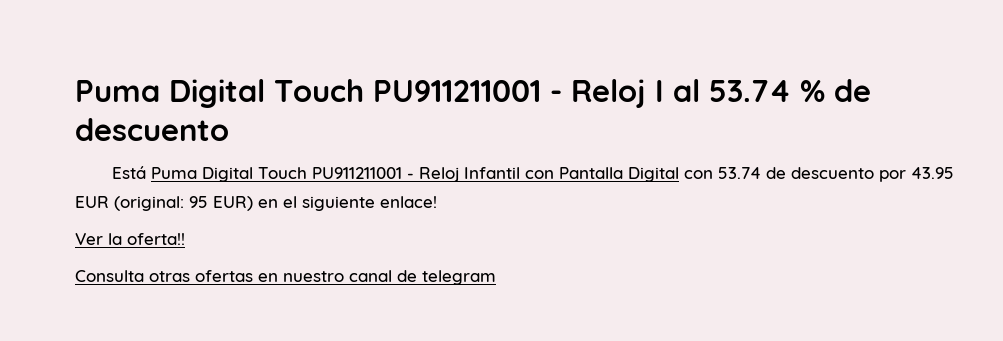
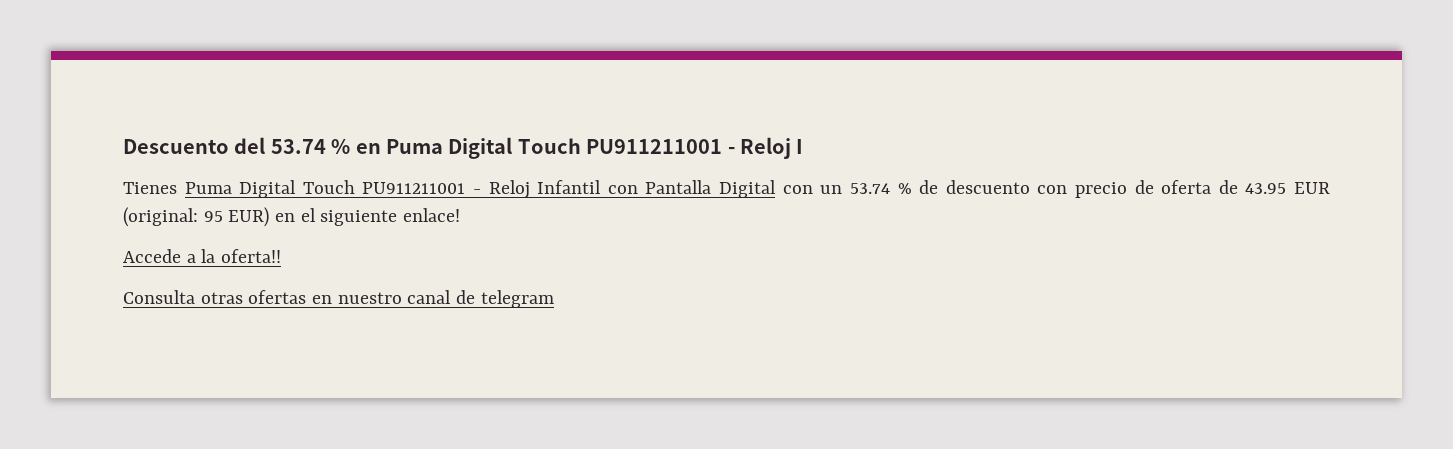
- Puma Digital Touch PU911211001 - Reloj I al 53.74 % de descuento
- Está Puma Digital Touch PU911211001 - Reloj Infantil con Pantalla Digital con 53.74 de descuento por 43.95 EUR (original: 95 EUR) en el siguiente enlace!
+ Descuento del 53.74 % en Puma Digital Touch PU911211001 - Reloj I
+ Tienes Puma Digital Touch PU911211001 - Reloj Infantil con Pantalla Digital con un 53.74 % de descuento con precio de oferta de 43.95 EUR (original: 95 EUR) en el siguiente enlace!
- Ver la oferta!!
+ Accede a la oferta!!

